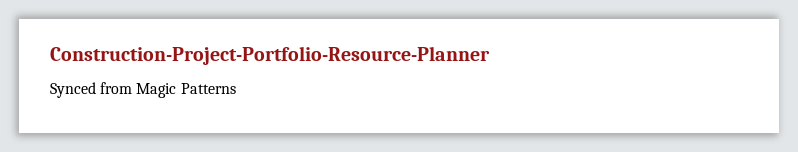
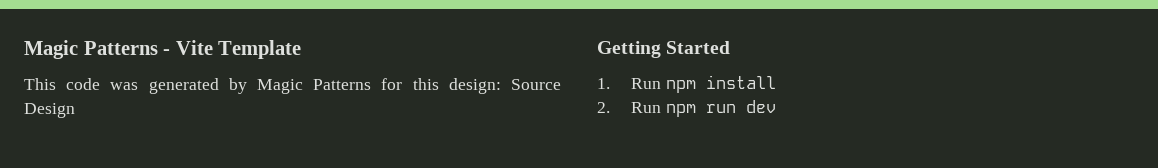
- Construction-Project-Portfolio-Resource-Planner
- Synced from Magic Patterns
+ Magic Patterns - Vite Template
+ This code was generated by Magic Patterns for this design: Source Design
+ Getting Started
+ 1. Run npm install
+ 2. Run npm run dev

